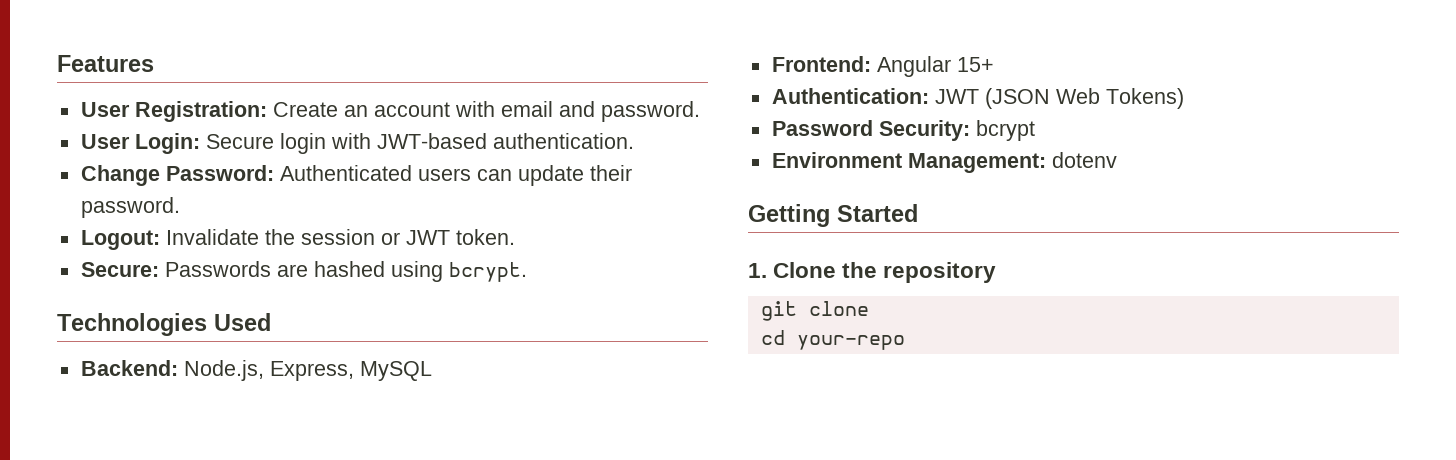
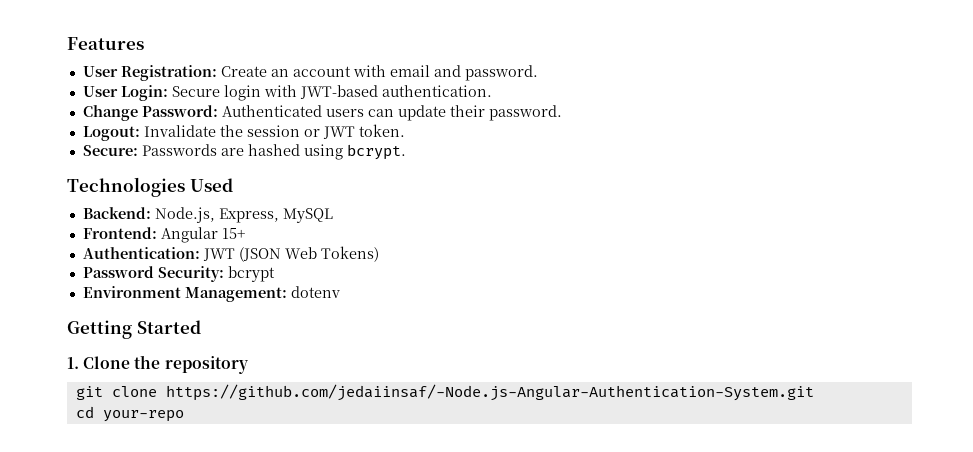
- git clone
+ git clone https://github.com/jedaiinsaf/-Node.js-Angular-Authentication-System.git

